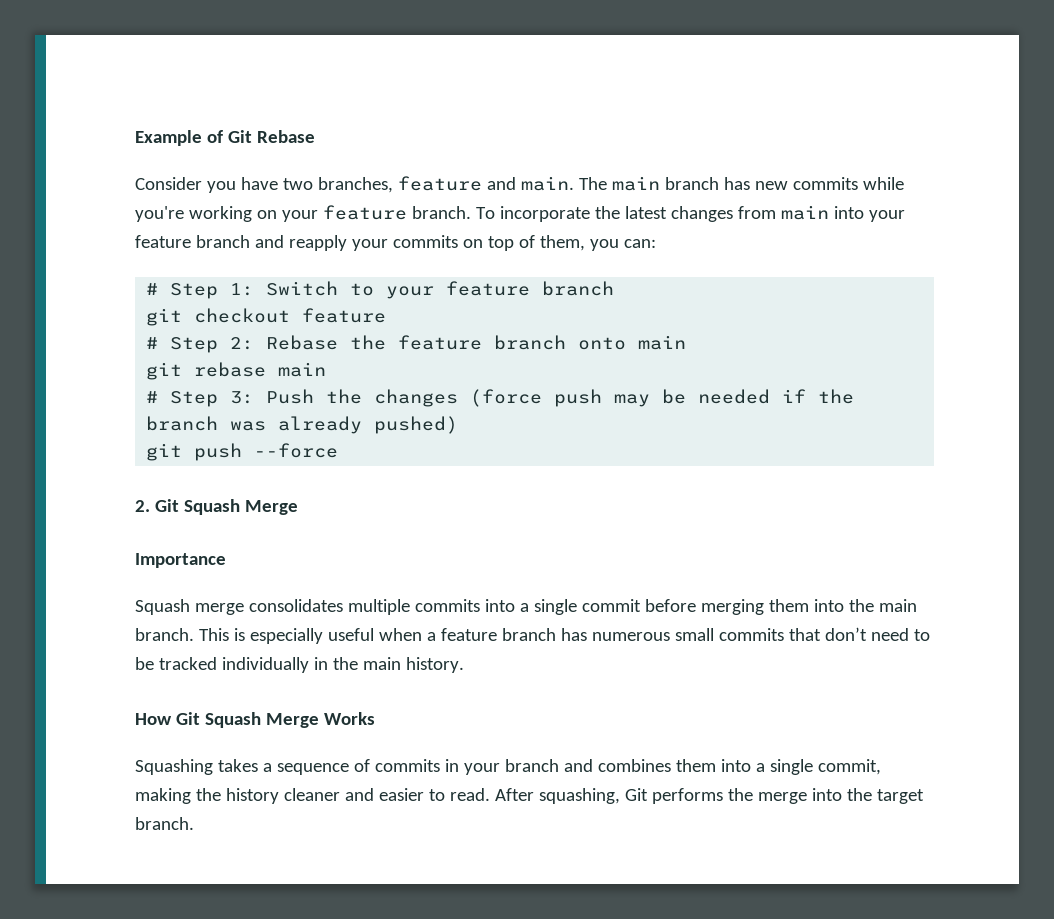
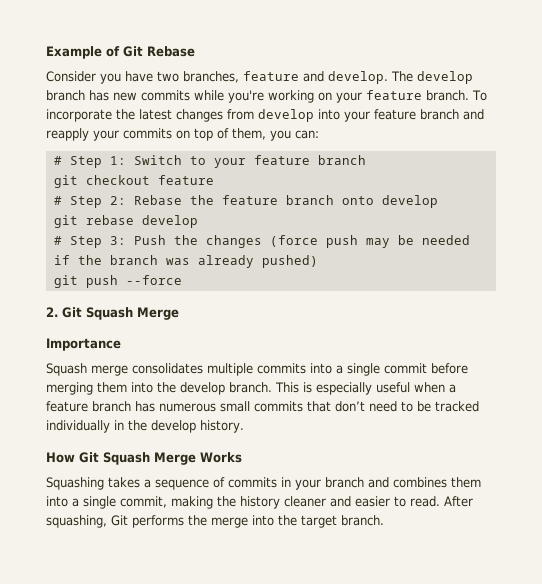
- Consider you have two branches, feature and main. The main branch has new commits while you're working on your feature branch.
+ Consider you have two branches, feature and develop. The develop branch has new commits while you're working on your feature branch.
- To incorporate the latest changes from main into your feature branch and reapply your commits on top of them, you can:
+ To incorporate the latest changes from develop into your feature branch and reapply your commits on top of them, you can:
- # Step 2: Rebase the feature branch onto main
+ # Step 2: Rebase the feature branch onto develop
- git rebase main
+ git rebase develop
- Squash merge consolidates multiple commits into a single commit before merging them into the main branch.
+ Squash merge consolidates multiple commits into a single commit before merging them into the develop branch.
- This is especially useful when a feature branch has numerous small commits that don’t need to be tracked individually in the main history.
+ This is especially useful when a feature branch has numerous small commits that don’t need to be tracked individually in the develop history.

